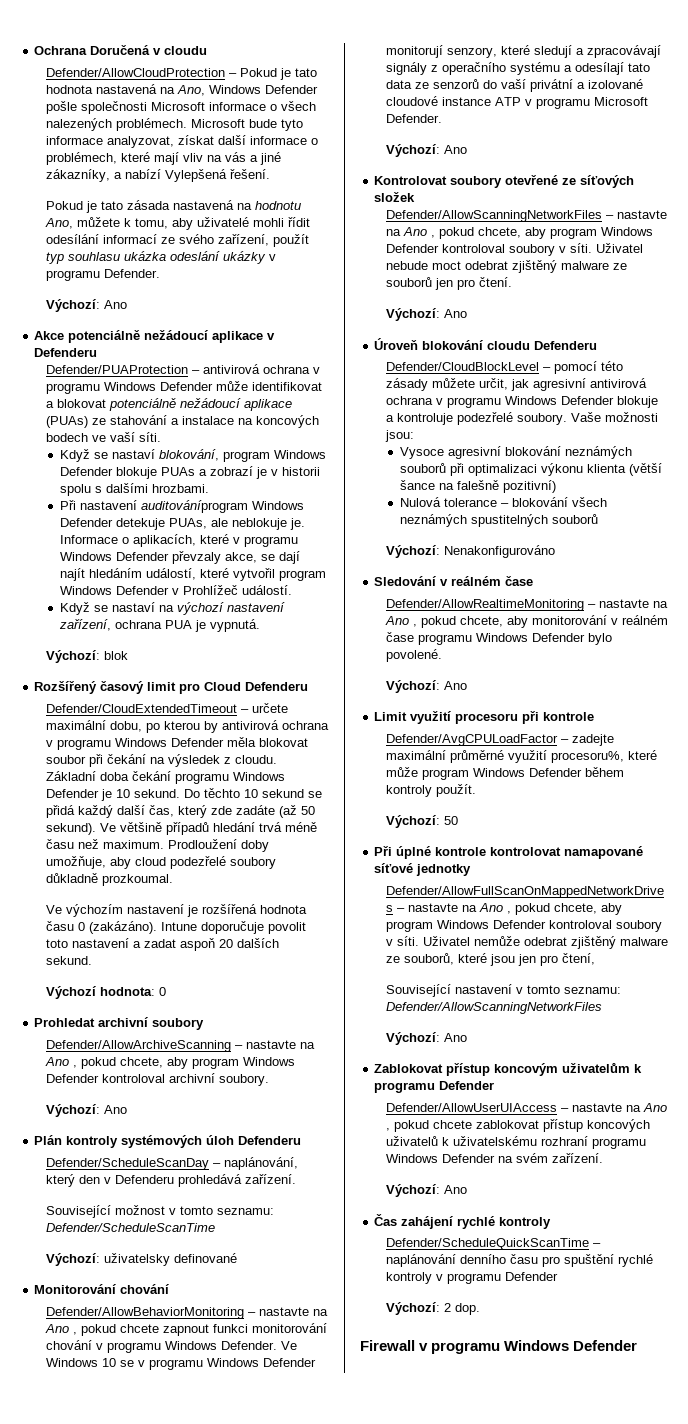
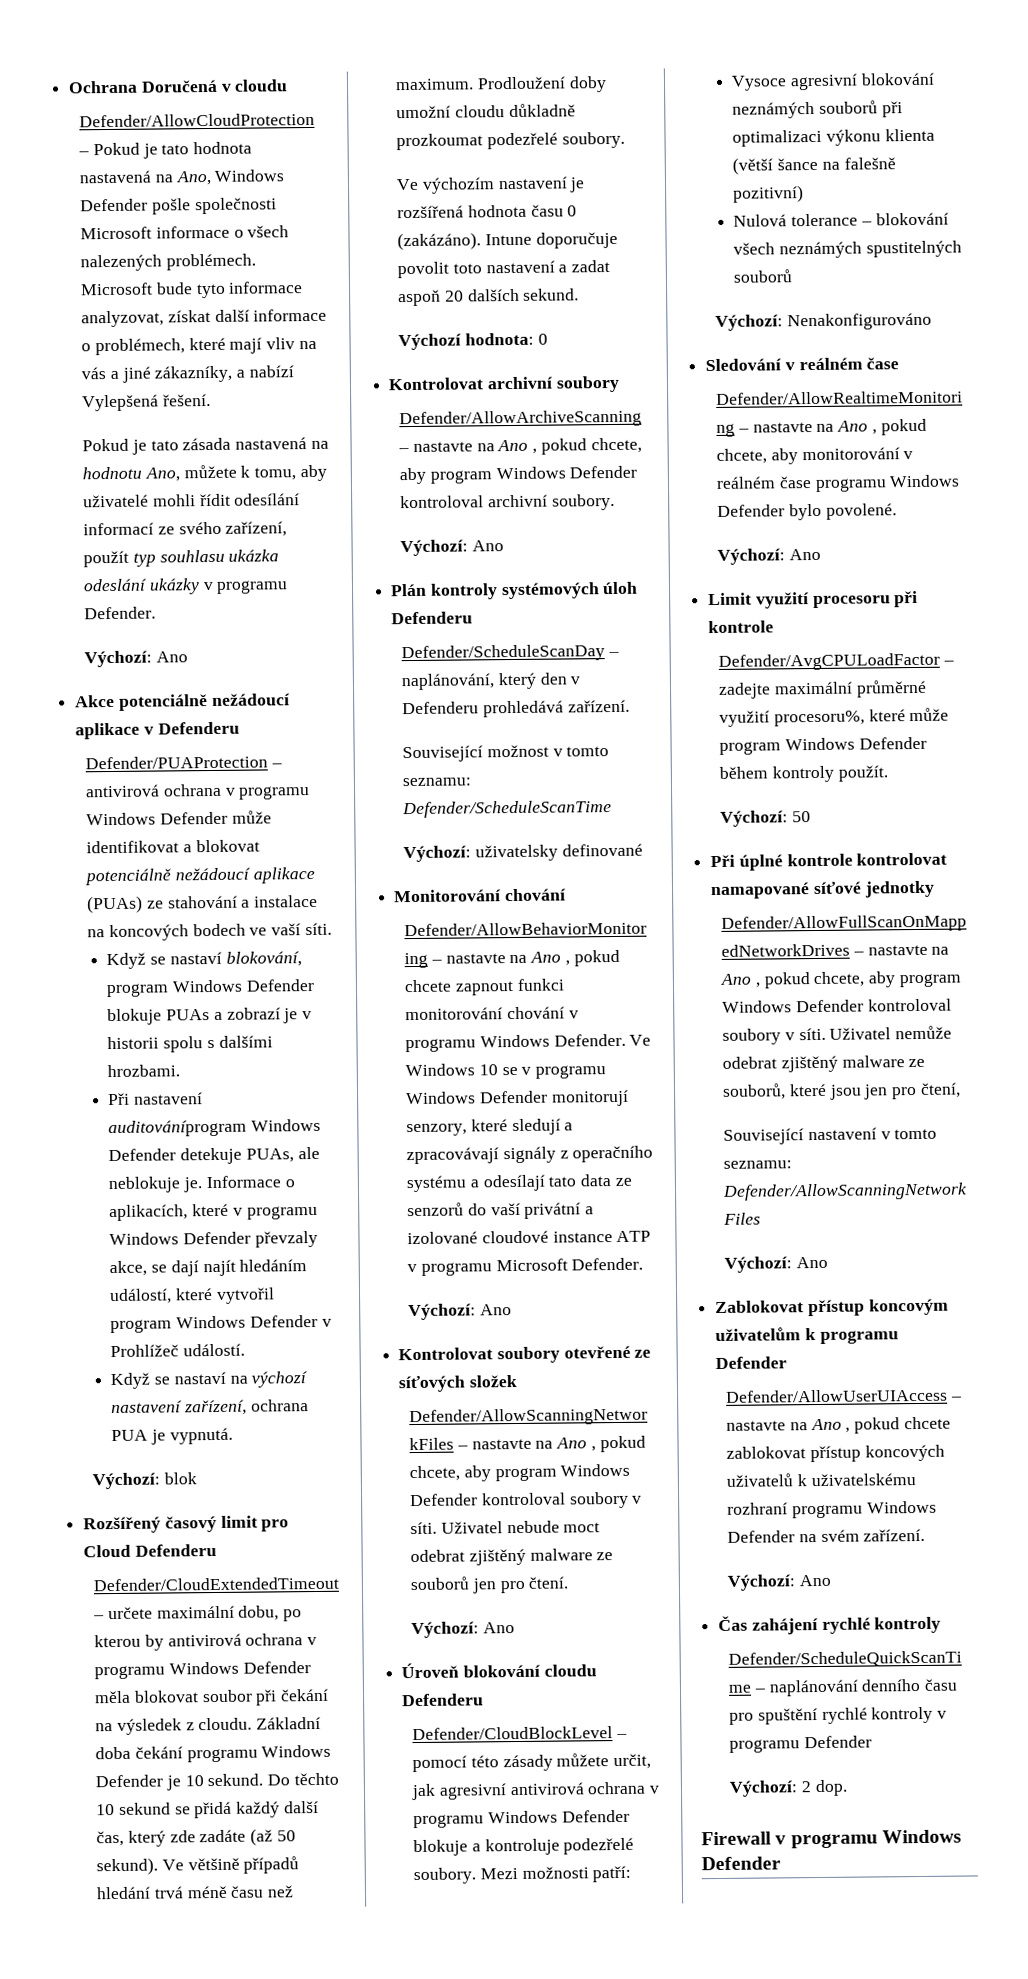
- Prodloužení doby umožňuje, aby cloud podezřelé soubory důkladně prozkoumal.
+ Prodloužení doby umožní cloudu důkladně prozkoumat podezřelé soubory.
- Prohledat archivní soubory
+ Kontrolovat archivní soubory
- Vaše možnosti jsou:
+ Mezi možnosti patří:

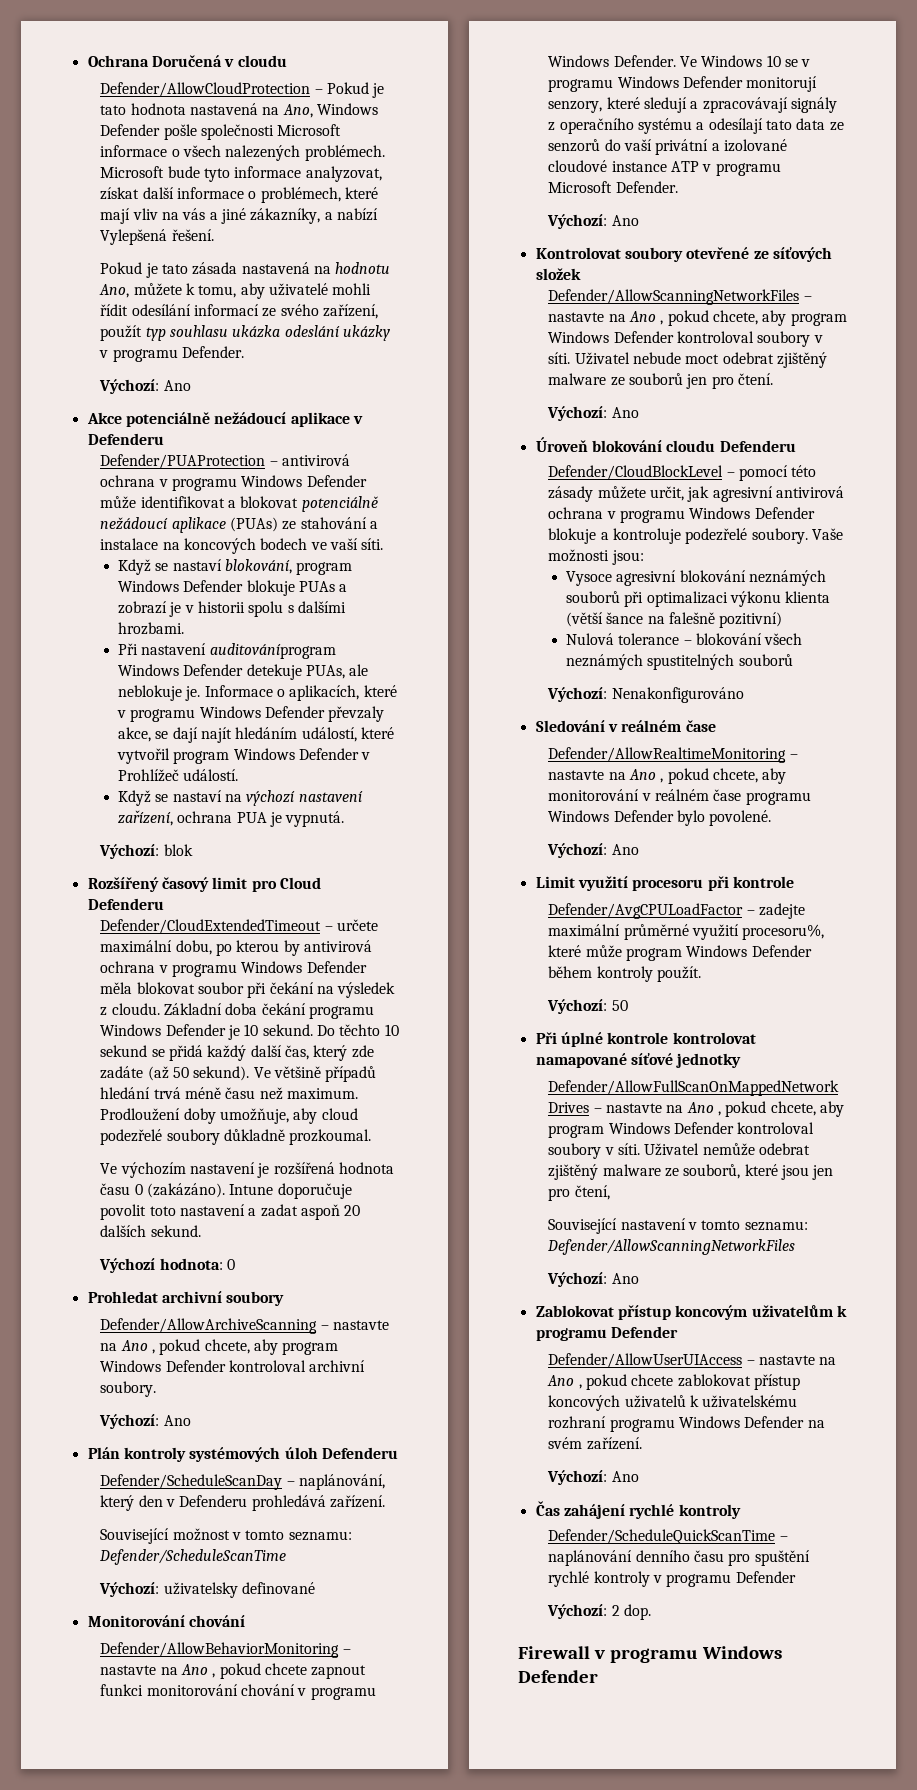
- Prodloužení doby umožní cloudu důkladně prozkoumat podezřelé soubory.
+ Prodloužení doby umožňuje, aby cloud podezřelé soubory důkladně prozkoumal.
- Kontrolovat archivní soubory
+ Prohledat archivní soubory
- Mezi možnosti patří:
+ Vaše možnosti jsou:

